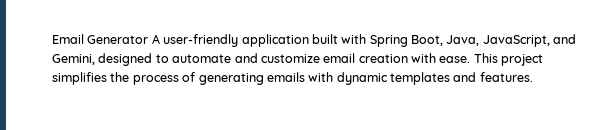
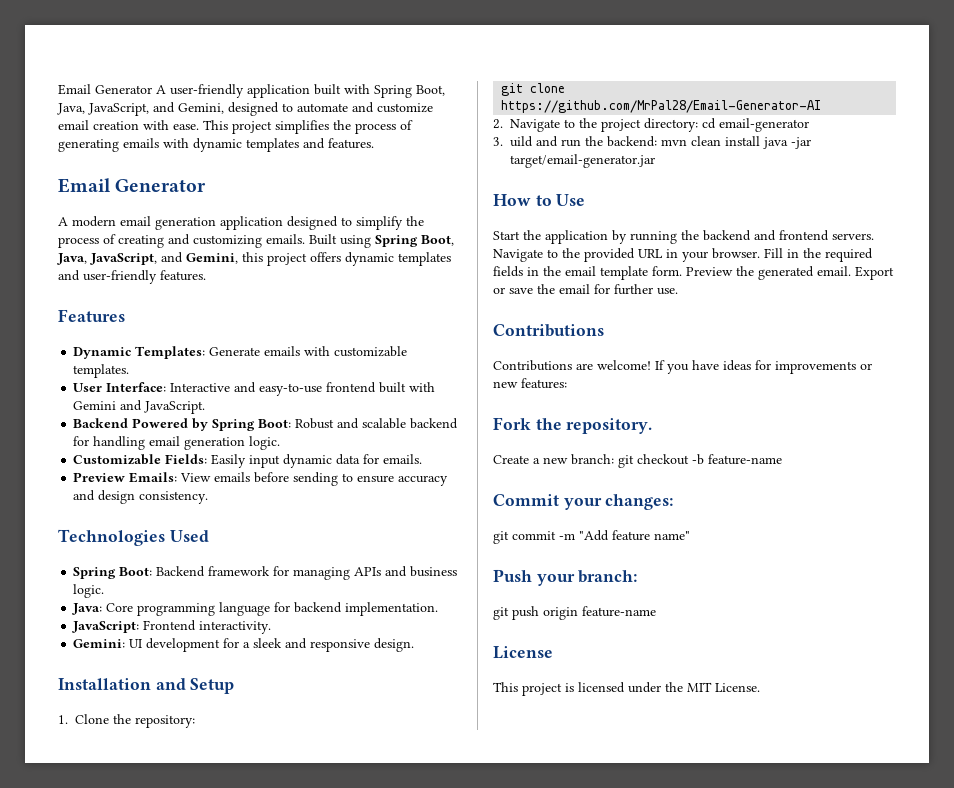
  This project simplifies the process of generating emails with dynamic templates and features.
+ Email Generator
+ A modern email generation application designed to simplify the process of creating and customizing emails. Built using Spring Boot, Java, JavaScript, and Gemini, this project offers dynamic templates and user-friendly features.
+ Features
+ Dynamic Templates: Generate emails with customizable templates.
+ User Interface: Interactive and easy-to-use frontend built with Gemini and JavaScript.
+ Backend Powered by Spring Boot: Robust and scalable backend for handling email generation logic.
+ Customizable Fields: Easily input dynamic data for emails.
+ Preview Emails: View emails before sending to ensure accuracy and design consistency.
+ Technologies Used
+ Spring Boot: Backend framework for managing APIs and business logic.
+ Java: Core programming language for backend implementation.
+ JavaScript: Frontend interactivity.
+ Gemini: UI development for a sleek and responsive design.
+ Installation and Setup
+ 1. Clone the repository:
+ git clone https://github.com/MrPal28/Email-Generator-AI
+ 2. Navigate to the project directory: cd email-generator
+ 3. uild and run the backend: mvn clean install java -jar target/email-generator.jar
+ How to Use
+ Start the application by running the backend and frontend servers. Navigate to the provided URL in your browser. Fill in the required fields in the email template form. Preview the generated email. Export or save the email for further use.
+ Contributions
+ Contributions are welcome! If you have ideas for improvements or new features:
+ Fork the repository.
+ Create a new branch: git checkout -b feature-name
+ Commit your changes:
+ git commit -m "Add feature name"
+ Push your branch:
+ git push origin feature-name
+ License
+ This project is licensed under the MIT License.

